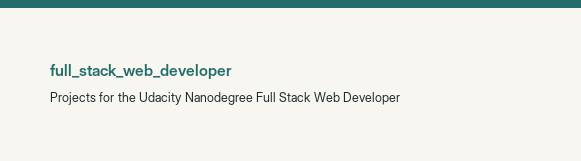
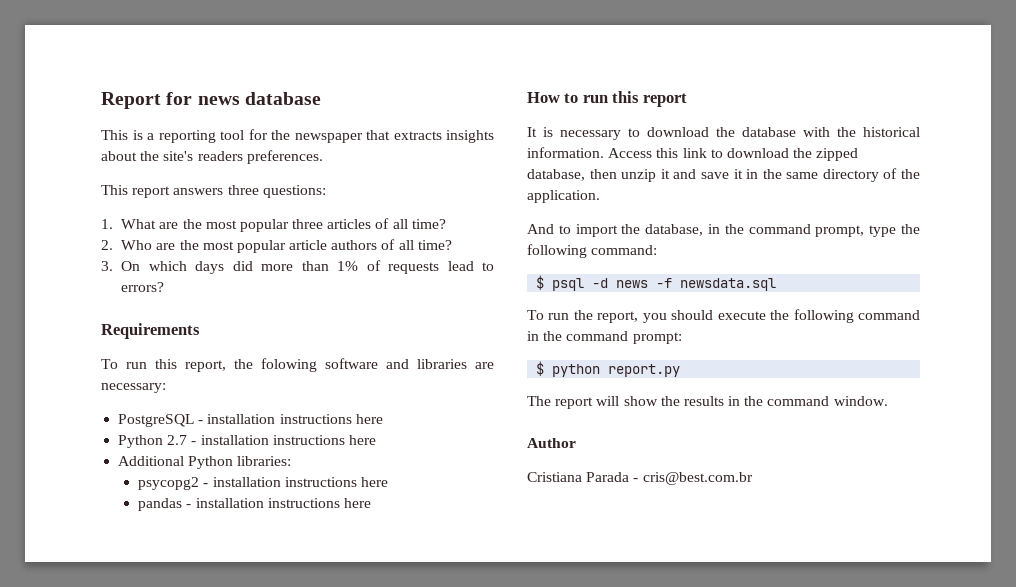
- full_stack_web_developer
- Projects for the Udacity Nanodegree Full Stack Web Developer
+ Report for news database
+ This is a reporting tool for the newspaper that extracts insights about the site's readers preferences.
+ This report answers three questions:
+ 1. What are the most popular three articles of all time?
+ 2. Who are the most popular article authors of all time?
+ 3. On which days did more than 1% of requests lead to errors?
+ Requirements
+ To run this report, the folowing software and libraries are necessary:
+ PostgreSQL - installation instructions here
+ Python 2.7 - installation instructions here
+ Additional Python libraries:
+ psycopg2 - installation instructions here
+ pandas - installation instructions here
+ How to run this report
+ It is necessary to download the database with the historical information. Access this link to download the zipped database, then unzip it and save it in the same directory of the application.
+ And to import the database, in the command prompt, type the following command:
+ $ psql -d news -f newsdata.sql
+ To run the report, you should execute the following command in the command prompt:
+ $ python report.py
+ The report will show the results in the command window.
+ Author
+ Cristiana Parada - cris@best.com.br

